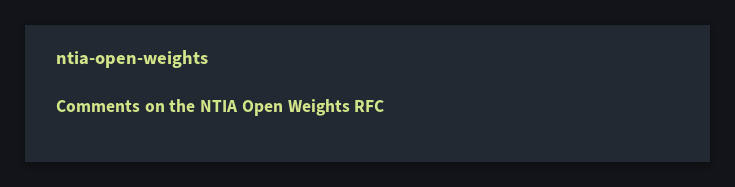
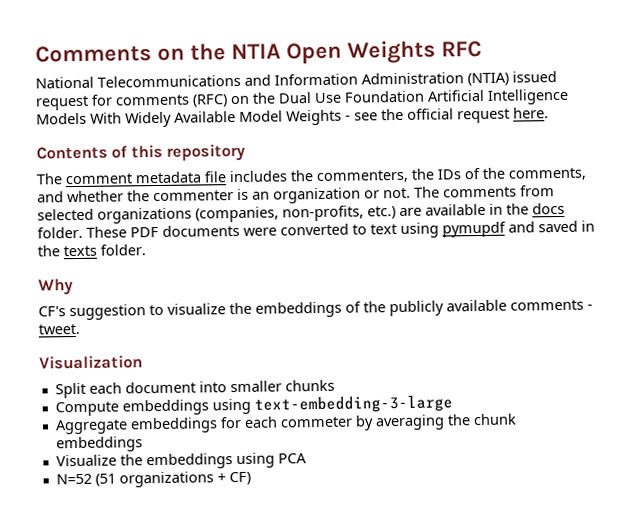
- ntia-open-weights
+ National Telecommunications and Information Administration (NTIA) issued request for comments (RFC) on the Dual Use Foundation Artificial Intelligence Models With Widely Available Model Weights - see the official request here.
+ Contents of this repository
+ The comment metadata file includes the commenters, the IDs of the comments, and whether the commenter is an organization or not. The comments from selected organizations (companies, non-profits, etc.) are available in the docs folder. These PDF documents were converted to text using pymupdf and saved in the texts folder.
+ Why
+ CF's suggestion to visualize the embeddings of the publicly available comments - tweet.
+ Visualization
+ Split each document into smaller chunks
+ Compute embeddings using text-embedding-3-large
+ Aggregate embeddings for each commeter by averaging the chunk embeddings
+ Visualize the embeddings using PCA
+ N=52 (51 organizations + CF)

